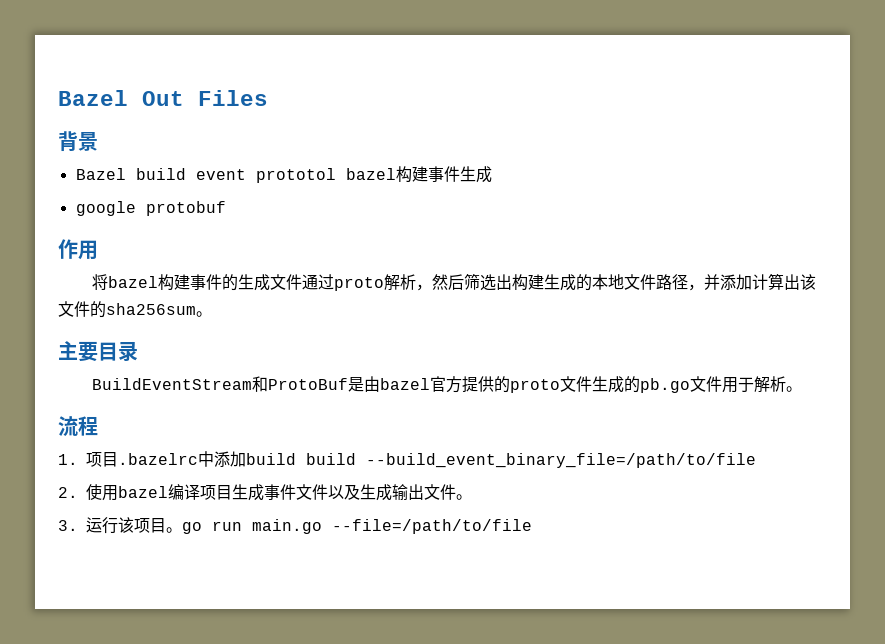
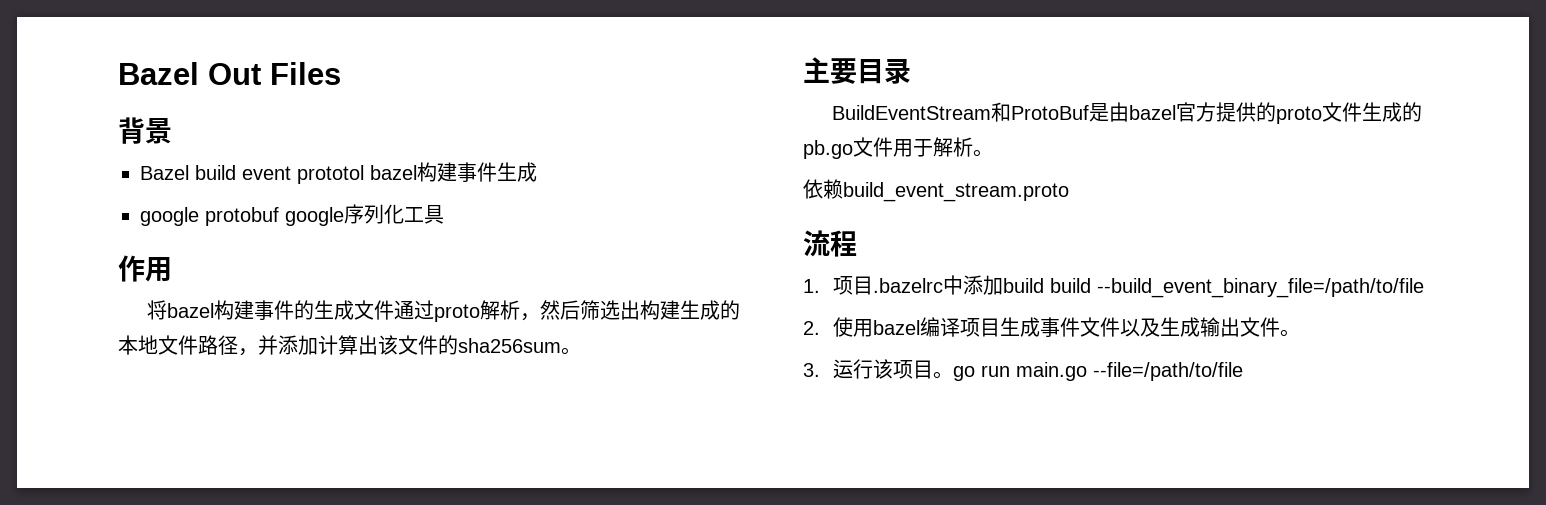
- google protobuf
+ google protobuf google序列化工具
+ 依赖build_event_stream.proto

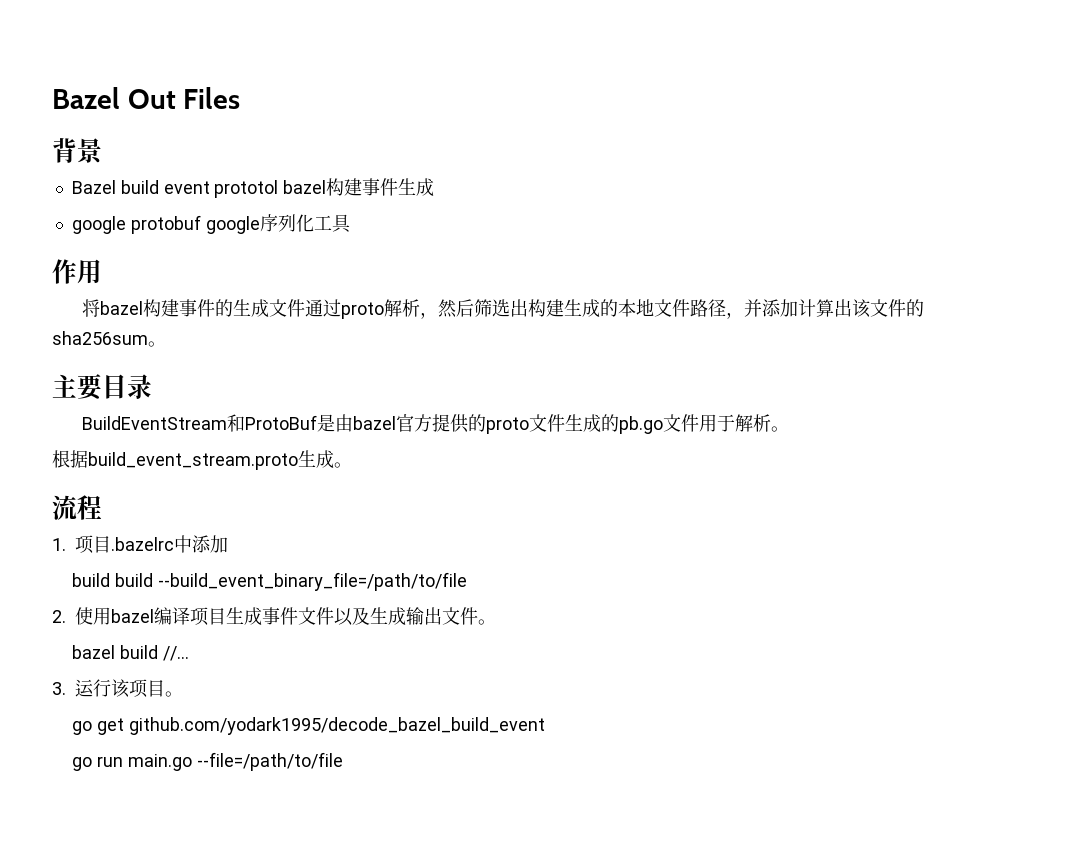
- 依赖build_event_stream.proto
+ 根据build_event_stream.proto生成。
- 1.项目.bazelrc中添加build build --build_event_binary_file=/path/to/file
+ 1.项目.bazelrc中添加
+ build build --build_event_binary_file=/path/to/file
+ bazel build //...
- 3.运行该项目。go run main.go --file=/path/to/file
+ 3.运行该项目。
+ go get github.com/yodark1995/decode_bazel_build_event
+ go run main.go --file=/path/to/file

